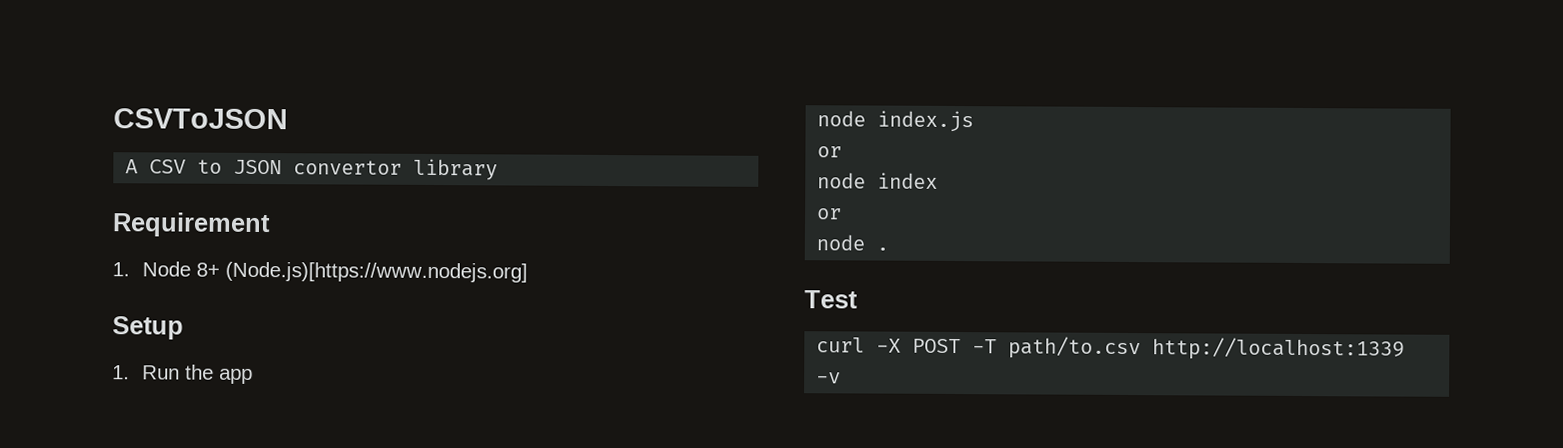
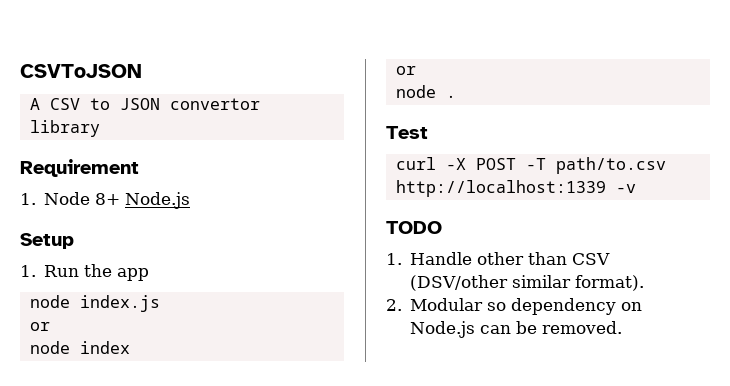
- 1. Node 8+ (Node.js)[https://www.nodejs.org]
+ 1. Node 8+ Node.js
+ TODO
+ 1. Handle other than CSV (DSV/other similar format).
+ 2. Modular so dependency on Node.js can be removed.

